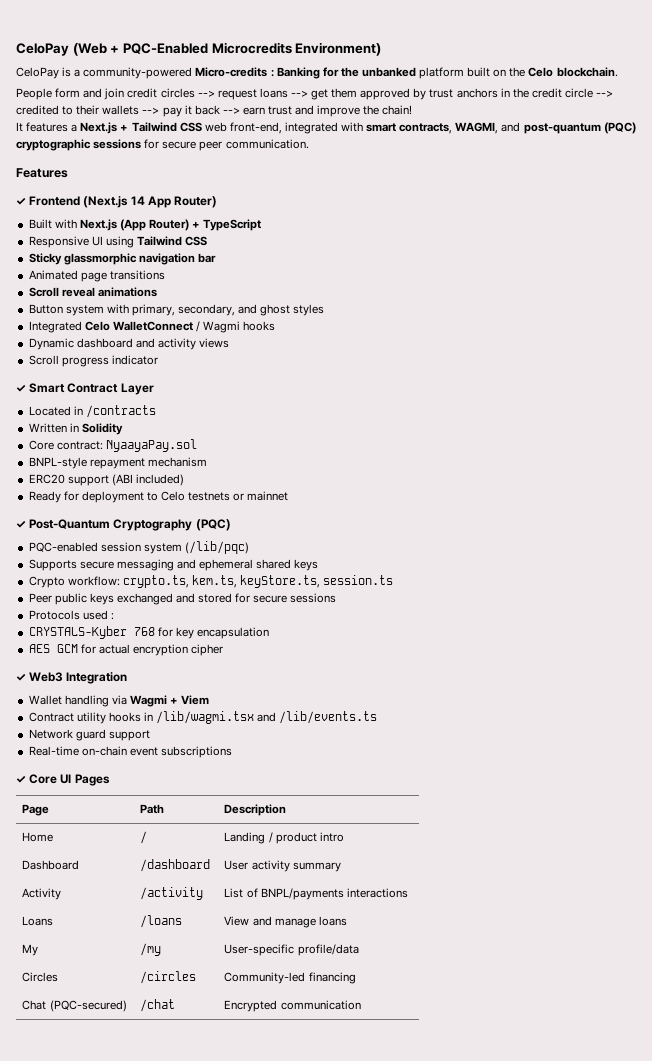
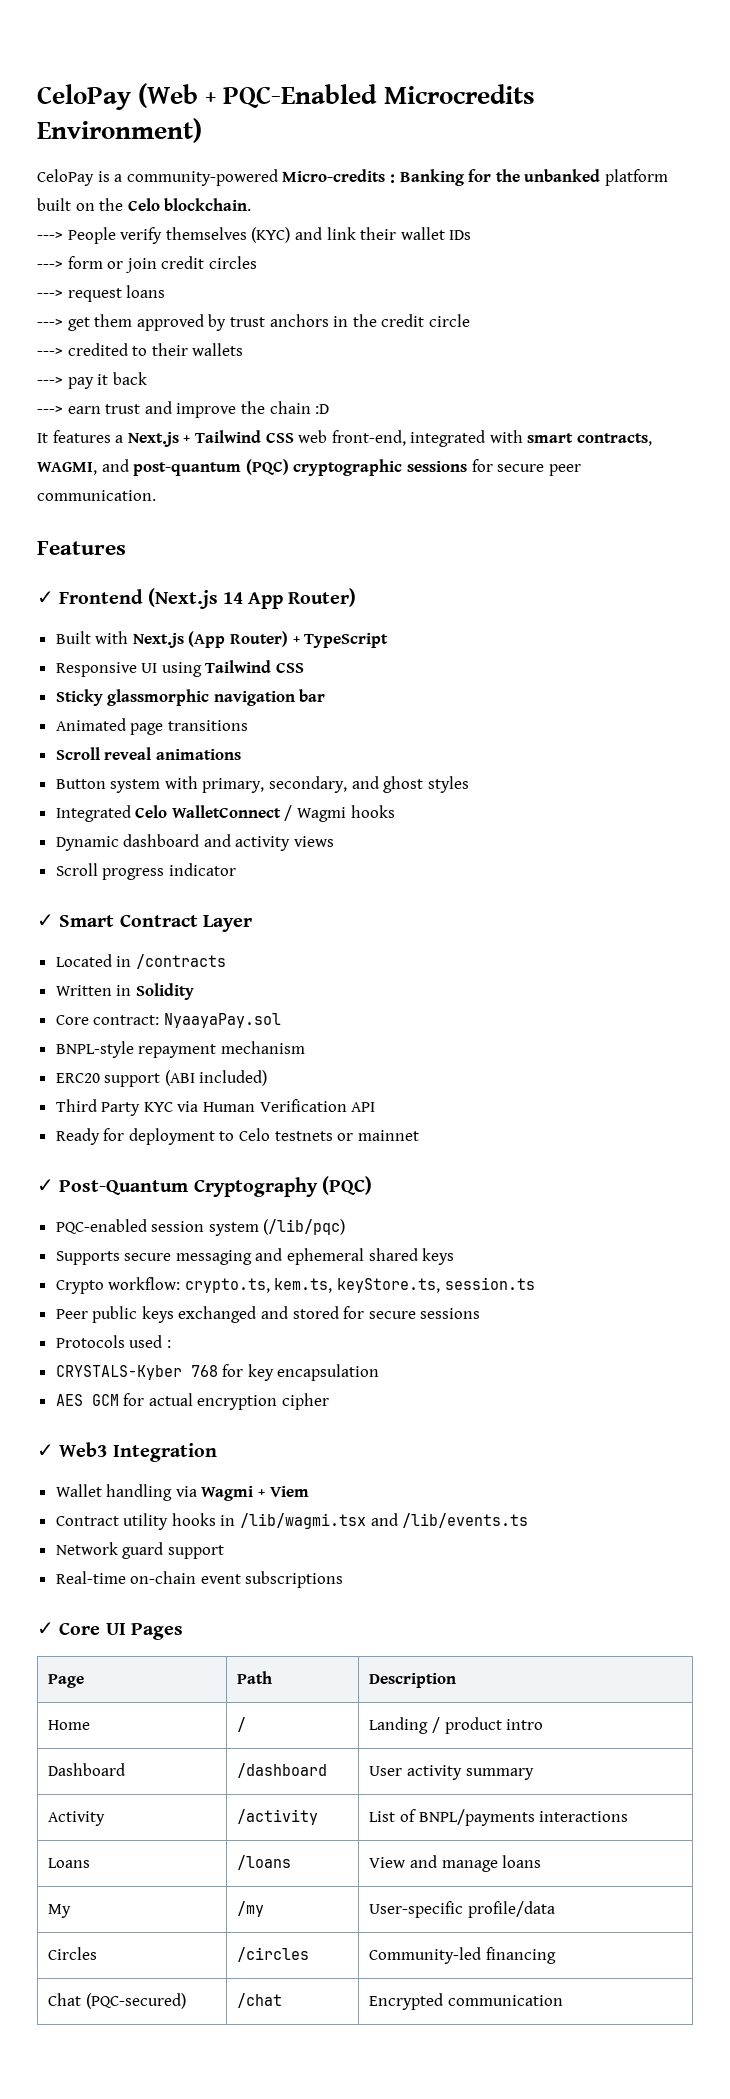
- People form and join credit circles --> request loans --> get them approved by trust anchors in the credit circle --> credited to their wallets --> pay it back --> earn trust and improve the chain!
+ ---> People verify themselves (KYC) and link their wallet IDs
+ ---> form or join credit circles
+ ---> request loans
+ ---> get them approved by trust anchors in the credit circle
+ ---> credited to their wallets
+ ---> pay it back
+ ---> earn trust and improve the chain :D
+ Third Party KYC via Human Verification API

